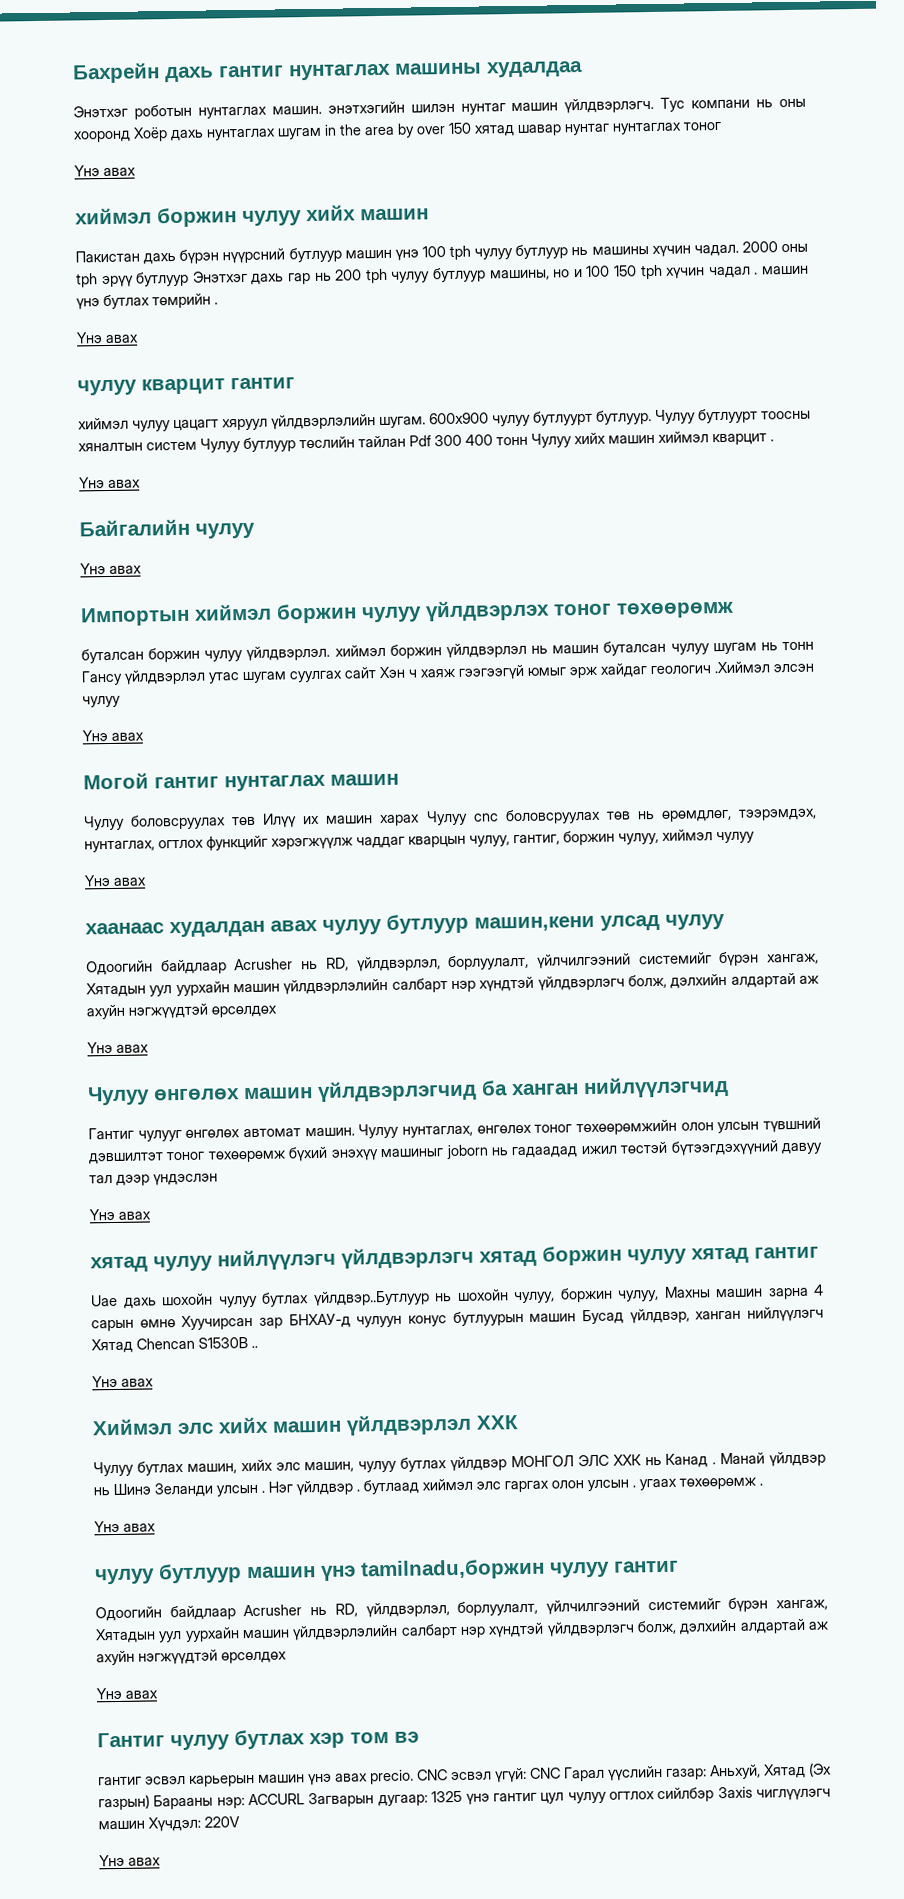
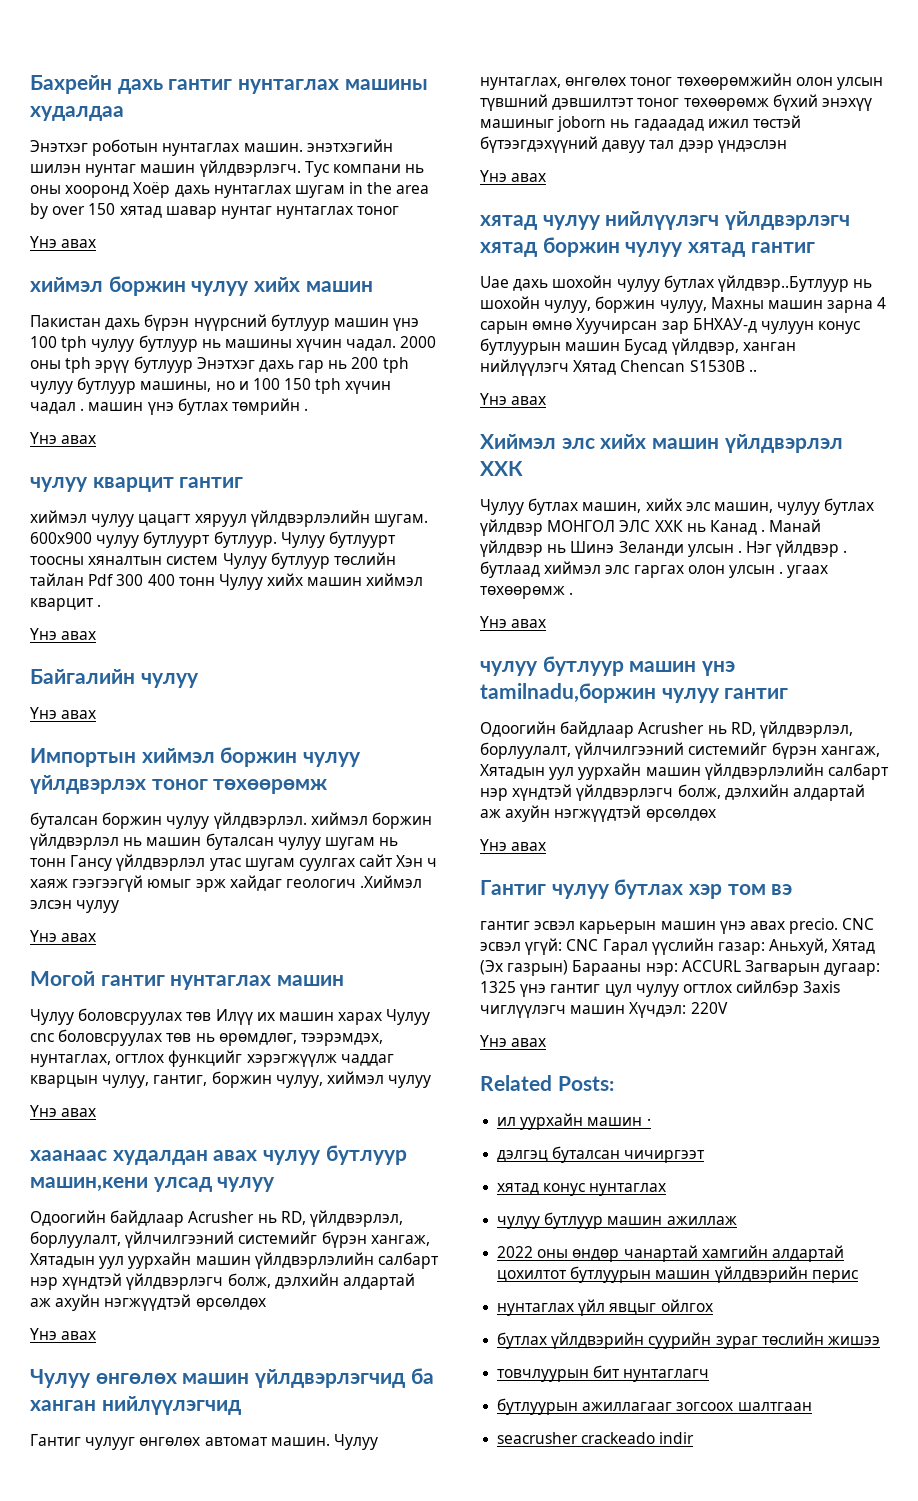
+ Related Posts:
+ ил уурхайн машин ·
+ дэлгэц буталсан чичиргээт
+ хятад конус нунтаглах
+ чулуу бутлуур машин ажиллаж
+ 2022 оны өндөр чанартай хамгийн алдартай цохилтот бутлуурын машин үйлдвэрийн перис
+ нунтаглах үйл явцыг ойлгох
+ бутлах үйлдвэрийн суурийн зураг төслийн жишээ
+ товчлуурын бит нунтаглагч
+ бутлуурын ажиллагааг зогсоох шалтгаан
+ seacrusher crackeado indir

